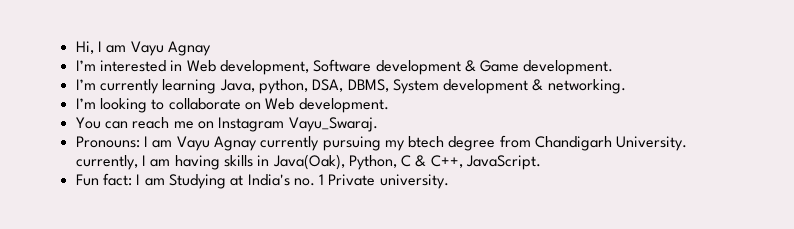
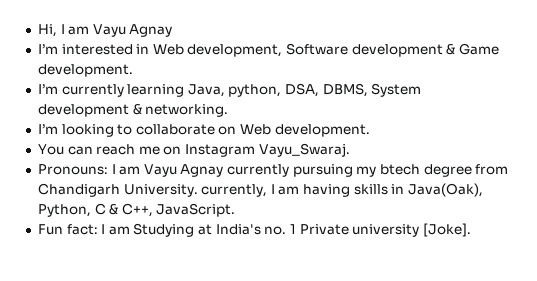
- Fun fact: I am Studying at India's no. 1 Private university.
+ Fun fact: I am Studying at India's no. 1 Private university [Joke].

